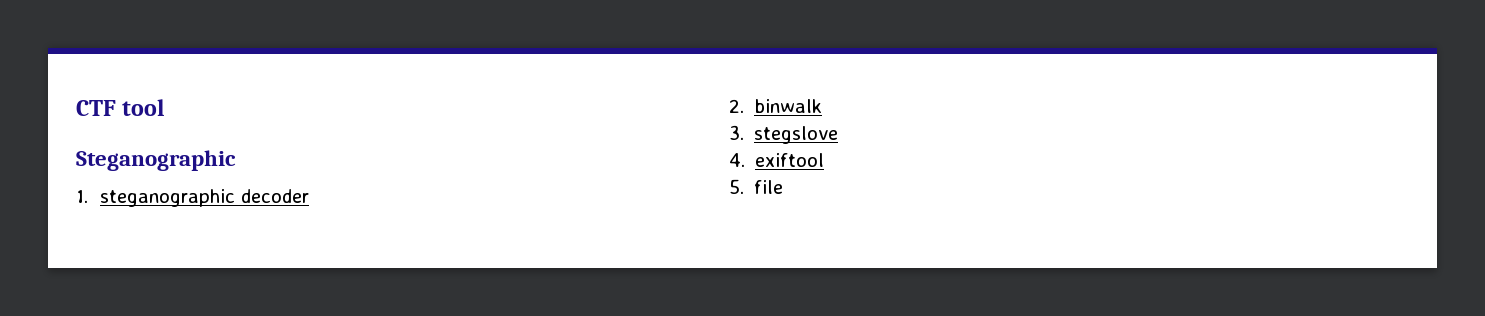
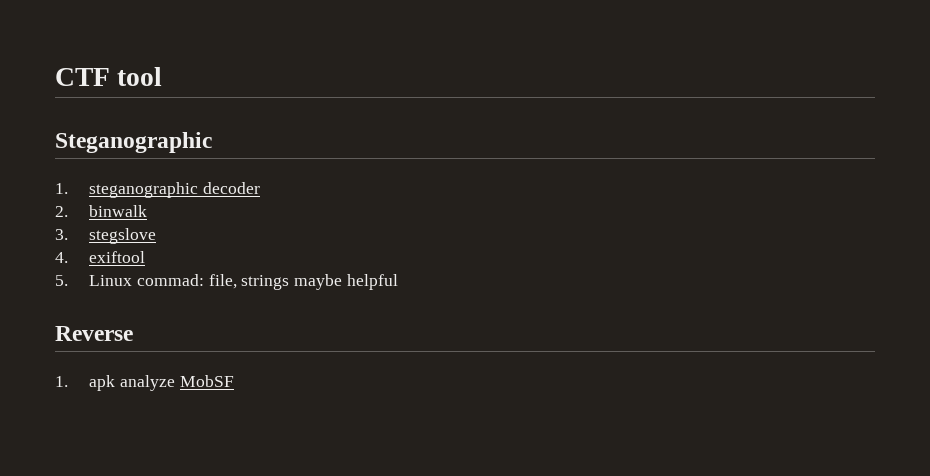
- 5. file
+ 5. Linux commad: file, strings maybe helpful
+ Reverse
+ 1. apk analyze MobSF

